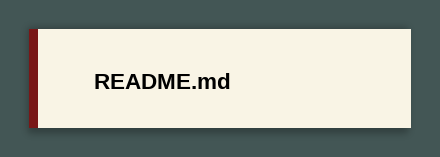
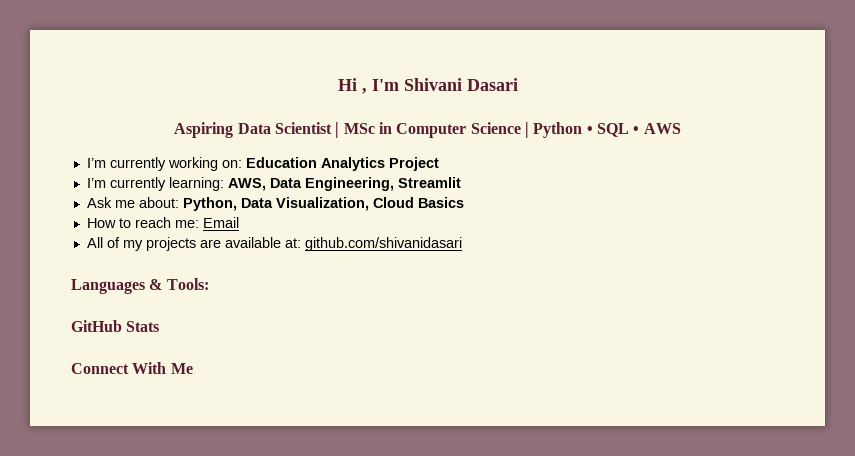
- README.md
+ Hi , I'm Shivani Dasari
+ Aspiring Data Scientist | MSc in Computer Science | Python • SQL • AWS
+ I’m currently working on: Education Analytics Project
+ I’m currently learning: AWS, Data Engineering, Streamlit
+ Ask me about: Python, Data Visualization, Cloud Basics
+ How to reach me: Email
+ All of my projects are available at: github.com/shivanidasari
+ Languages & Tools:
+ GitHub Stats
+ Connect With Me

